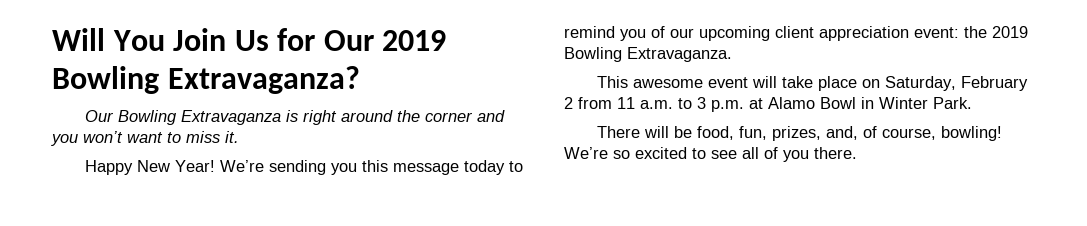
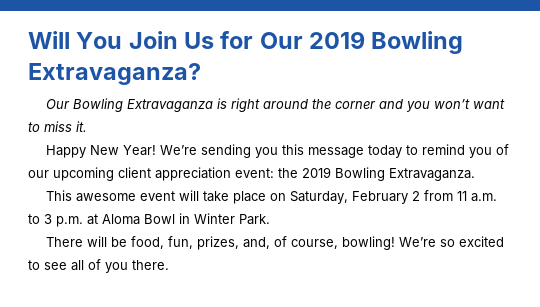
- This awesome event will take place on Saturday, February 2 from 11 a.m. to 3 p.m. at Alamo Bowl in Winter Park.
+ This awesome event will take place on Saturday, February 2 from 11 a.m. to 3 p.m. at Aloma Bowl in Winter Park.

